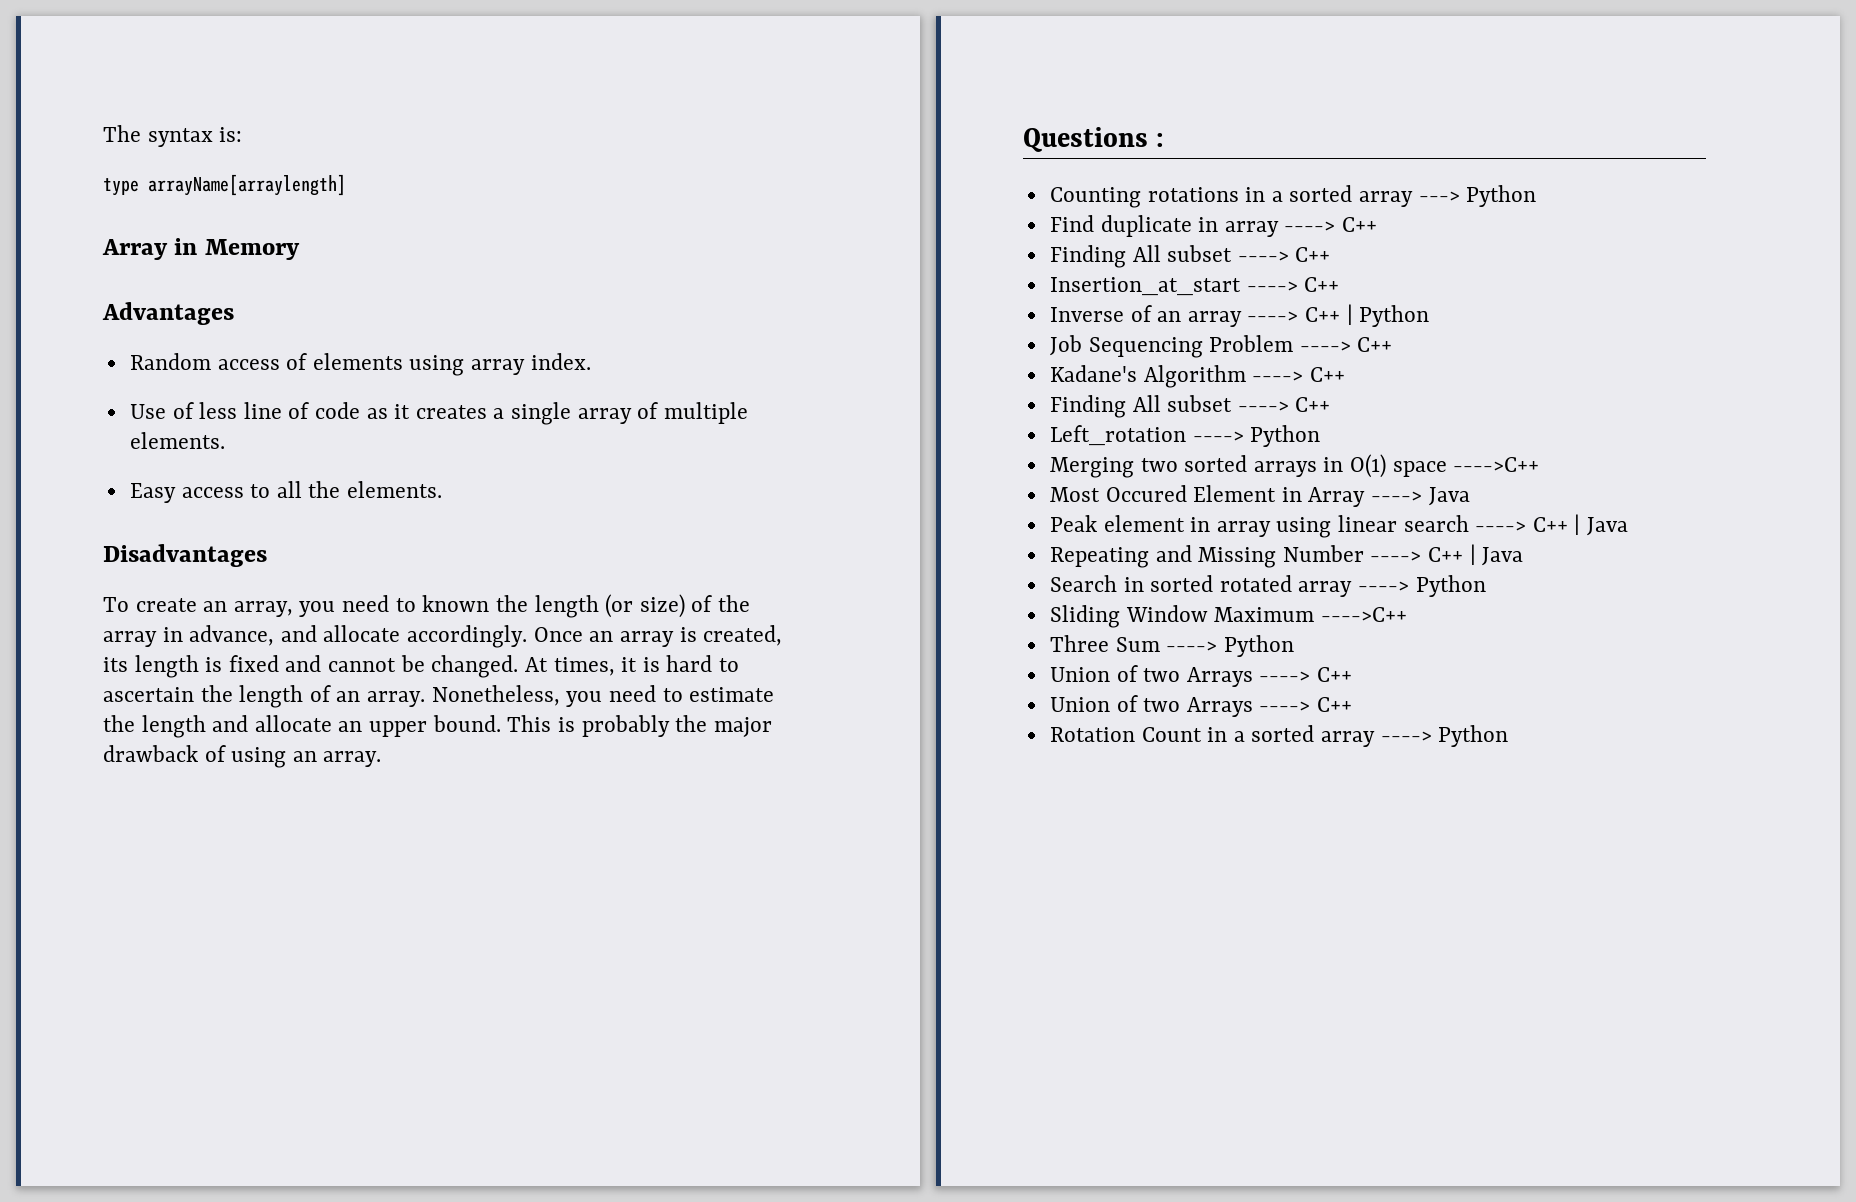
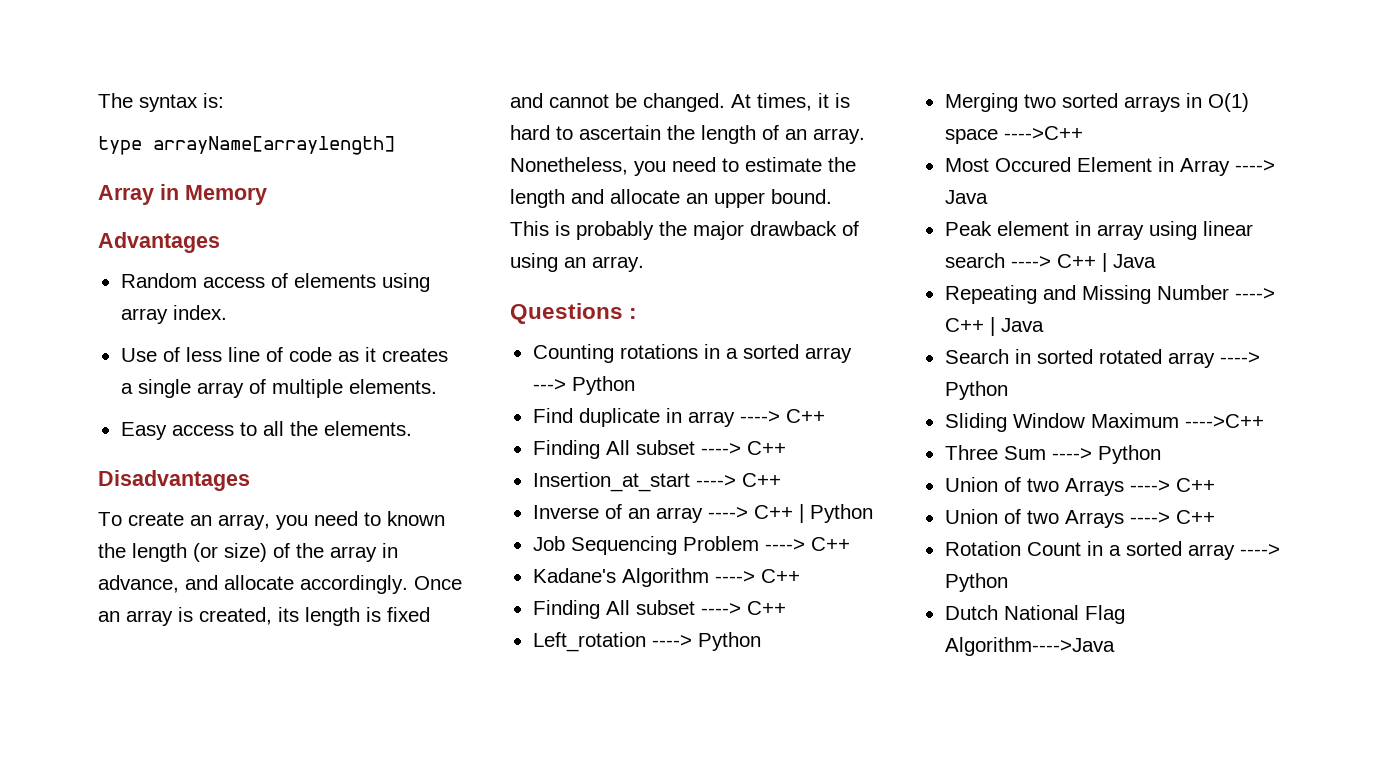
+ Dutch National Flag Algorithm---->Java

